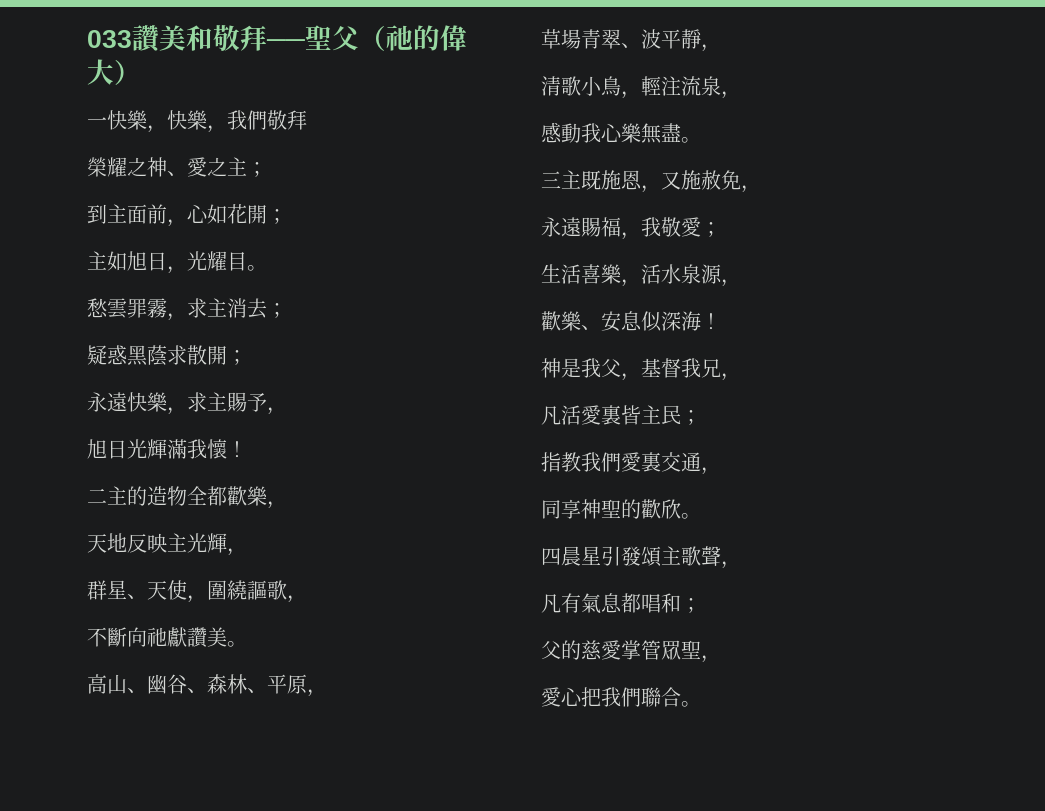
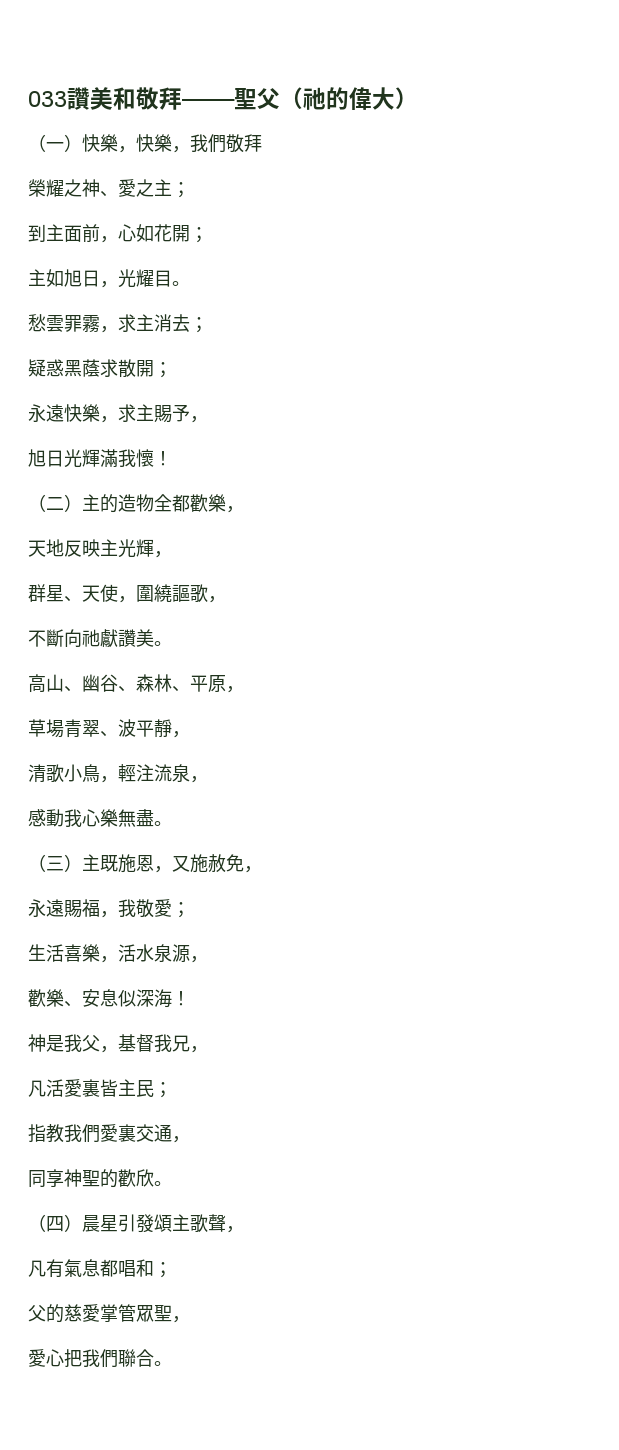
- 033讚美和敬拜──聖父（祂的偉大）
+ 033讚美和敬拜——聖父（祂的偉大）
- 一快樂，快樂，我們敬拜
+ （一）快樂，快樂，我們敬拜
- 二主的造物全都歡樂，
+ （二）主的造物全都歡樂，
- 三主既施恩，又施赦免，
+ （三）主既施恩，又施赦免，
- 四晨星引發頌主歌聲，
+ （四）晨星引發頌主歌聲，

